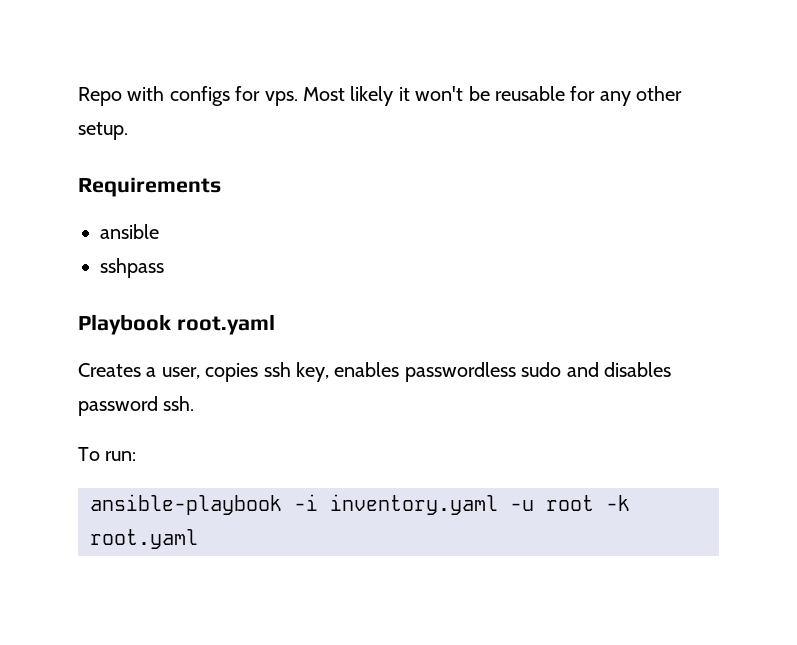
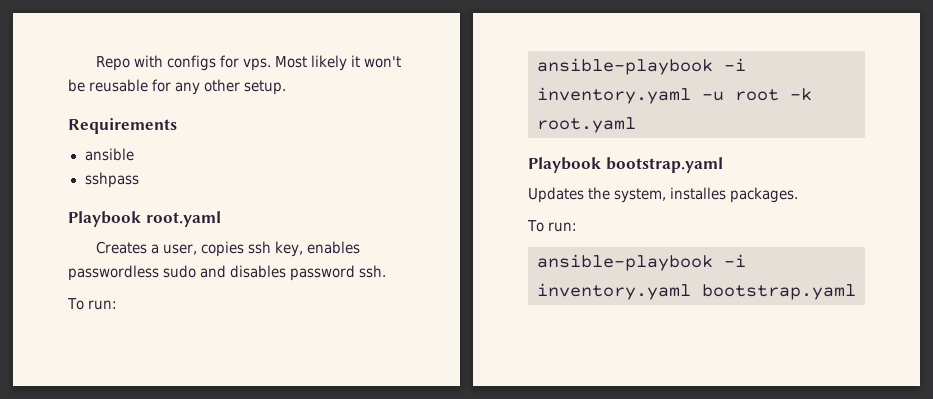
+ Playbook bootstrap.yaml
+ Updates the system, installes packages.
+ To run:
+ ansible-playbook -i inventory.yaml bootstrap.yaml

